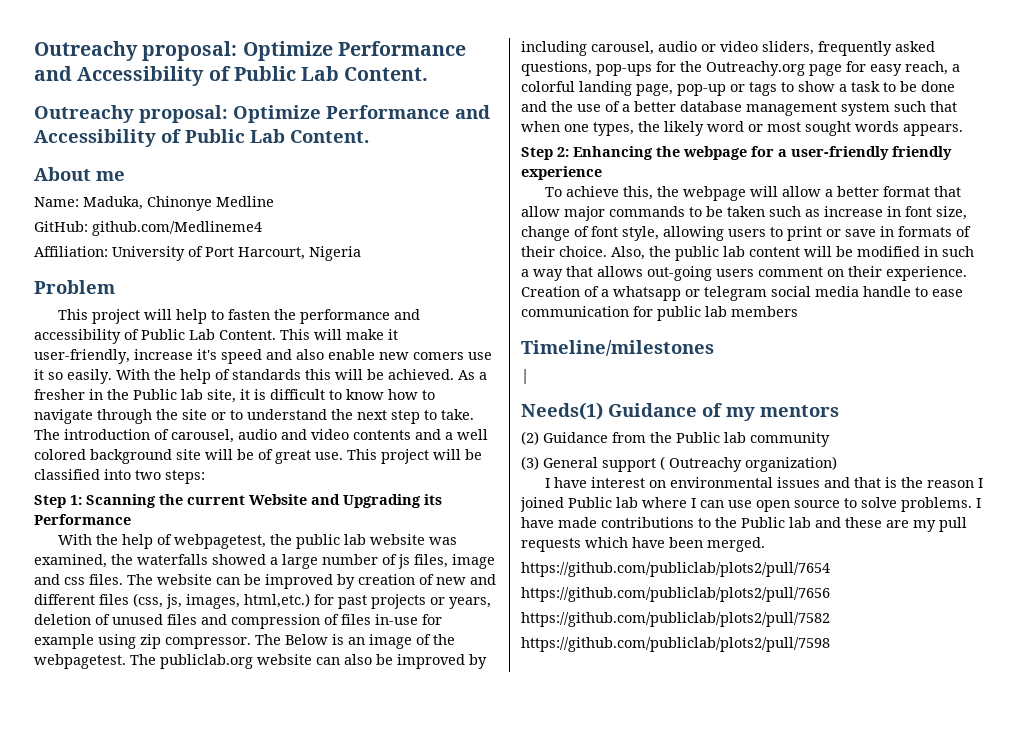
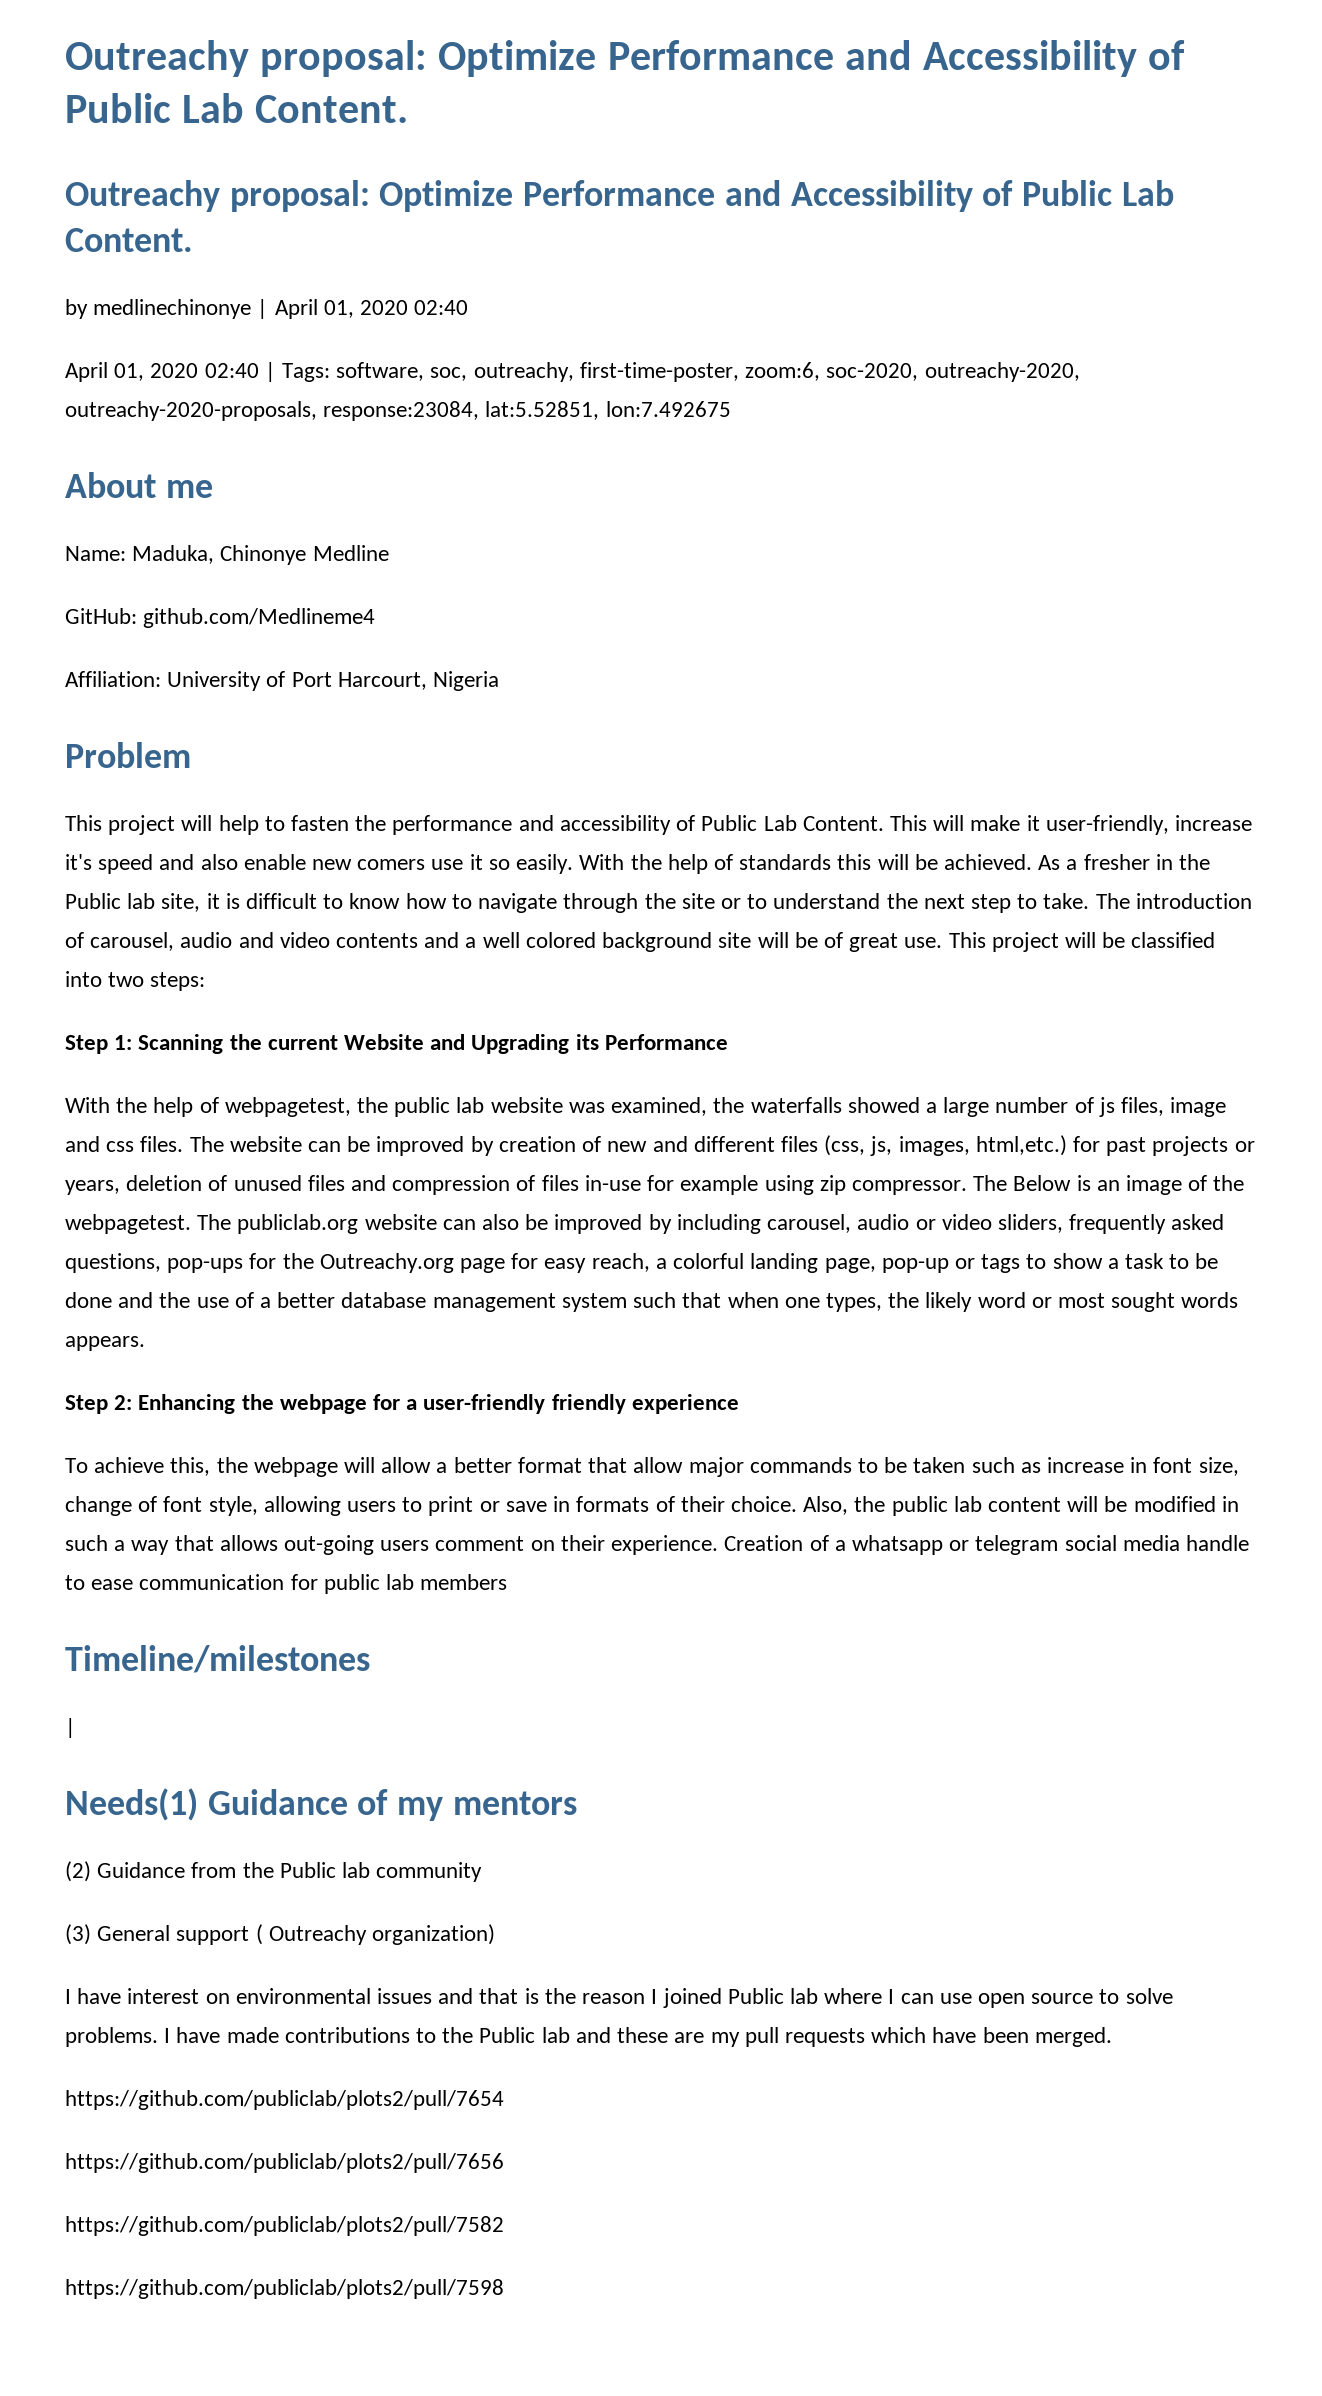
+ by medlinechinonye | April 01, 2020 02:40
+ April 01, 2020 02:40 | Tags: software, soc, outreachy, first-time-poster, zoom:6, soc-2020, outreachy-2020, outreachy-2020-proposals, response:23084, lat:5.52851, lon:7.492675

